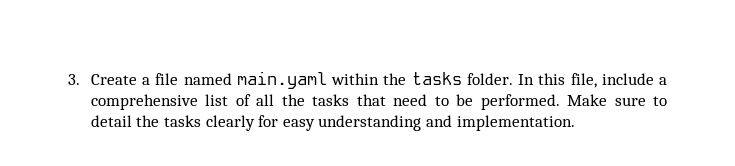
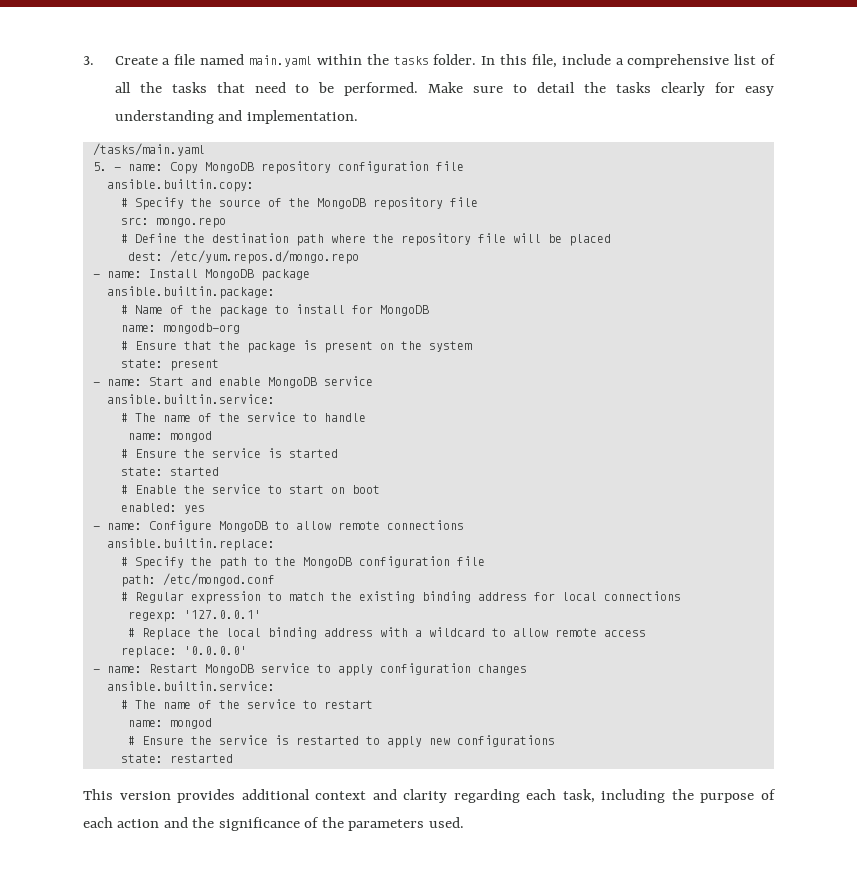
+ /tasks/main.yaml
+ 5. - name: Copy MongoDB repository configuration file
+ ansible.builtin.copy:
+ # Specify the source of the MongoDB repository file
+ src: mongo.repo
+ # Define the destination path where the repository file will be placed
+ dest: /etc/yum.repos.d/mongo.repo
+ - name: Install MongoDB package
+ ansible.builtin.package:
+ # Name of the package to install for MongoDB
+ name: mongodb-org
+ # Ensure that the package is present on the system
+ state: present
+ - name: Start and enable MongoDB service
+ ansible.builtin.service:
+ # The name of the service to handle
+ name: mongod
+ # Ensure the service is started
+ state: started
+ # Enable the service to start on boot
+ enabled: yes
+ - name: Configure MongoDB to allow remote connections
+ ansible.builtin.replace:
+ # Specify the path to the MongoDB configuration file
+ path: /etc/mongod.conf
+ # Regular expression to match the existing binding address for local connections
+ regexp: '127.0.0.1'
+ # Replace the local binding address with a wildcard to allow remote access
+ replace: '0.0.0.0'
+ - name: Restart MongoDB service to apply configuration changes
+ ansible.builtin.service:
+ # The name of the service to restart
+ name: mongod
+ # Ensure the service is restarted to apply new configurations
+ state: restarted
+ This version provides additional context and clarity regarding each task, including the purpose of each action and the significance of the parameters used.

